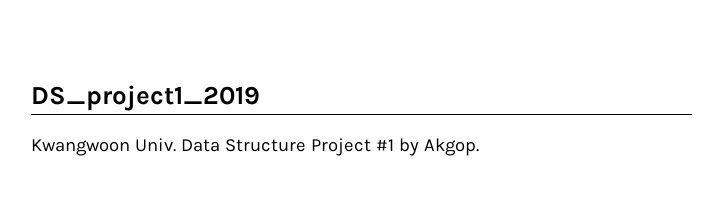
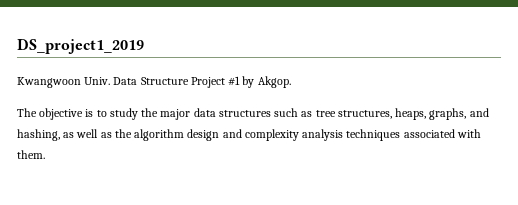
+ The objective is to study the major data structures such as tree structures, heaps, graphs, and hashing, as well as the algorithm design and complexity analysis techniques associated with them.

